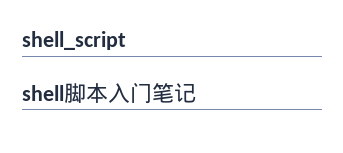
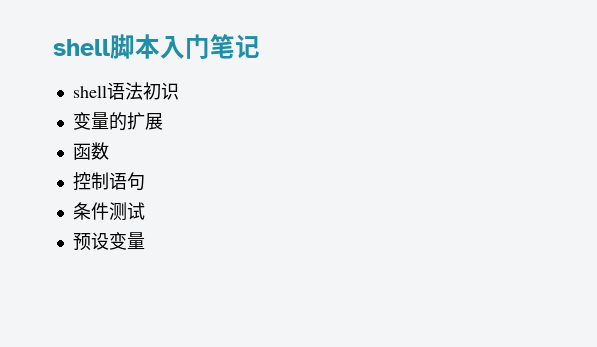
- shell_script
+ shell语法初识
+ 变量的扩展
+ 函数
+ 控制语句
+ 条件测试
+ 预设变量

